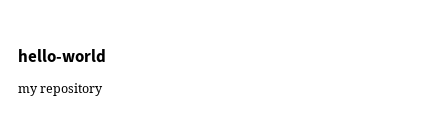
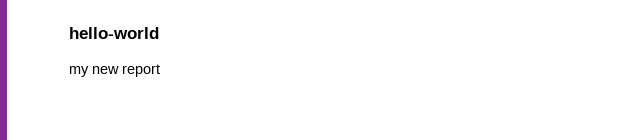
- my repository
+ my new report

